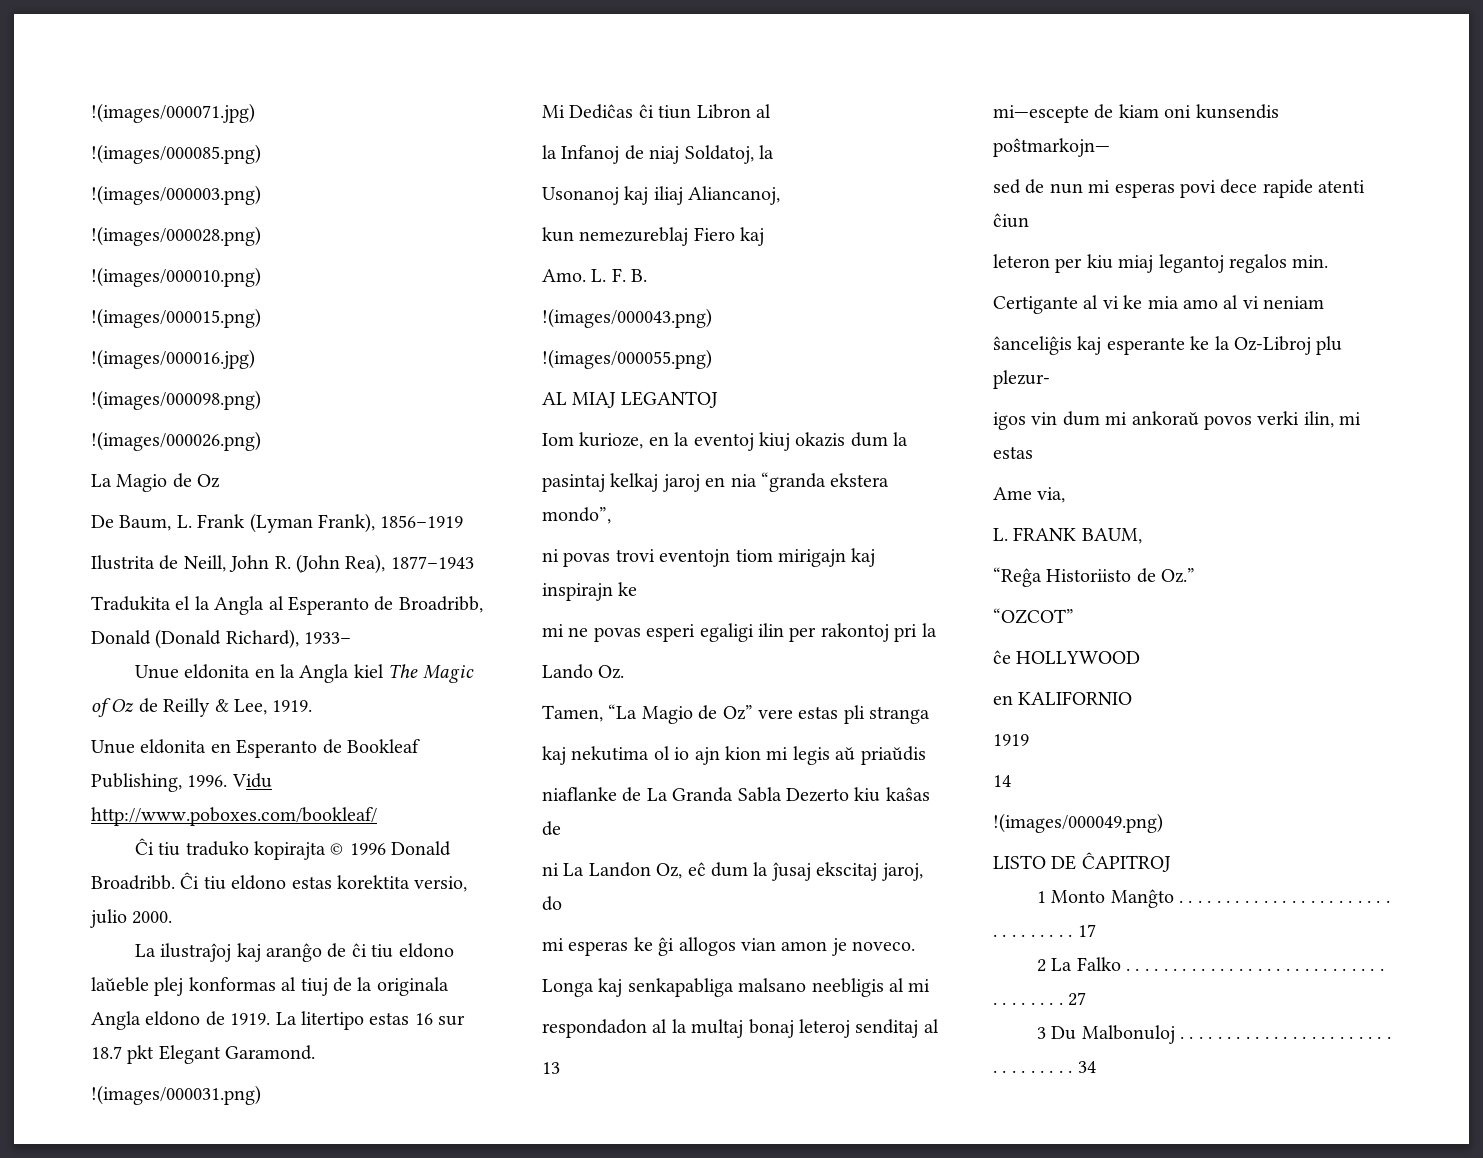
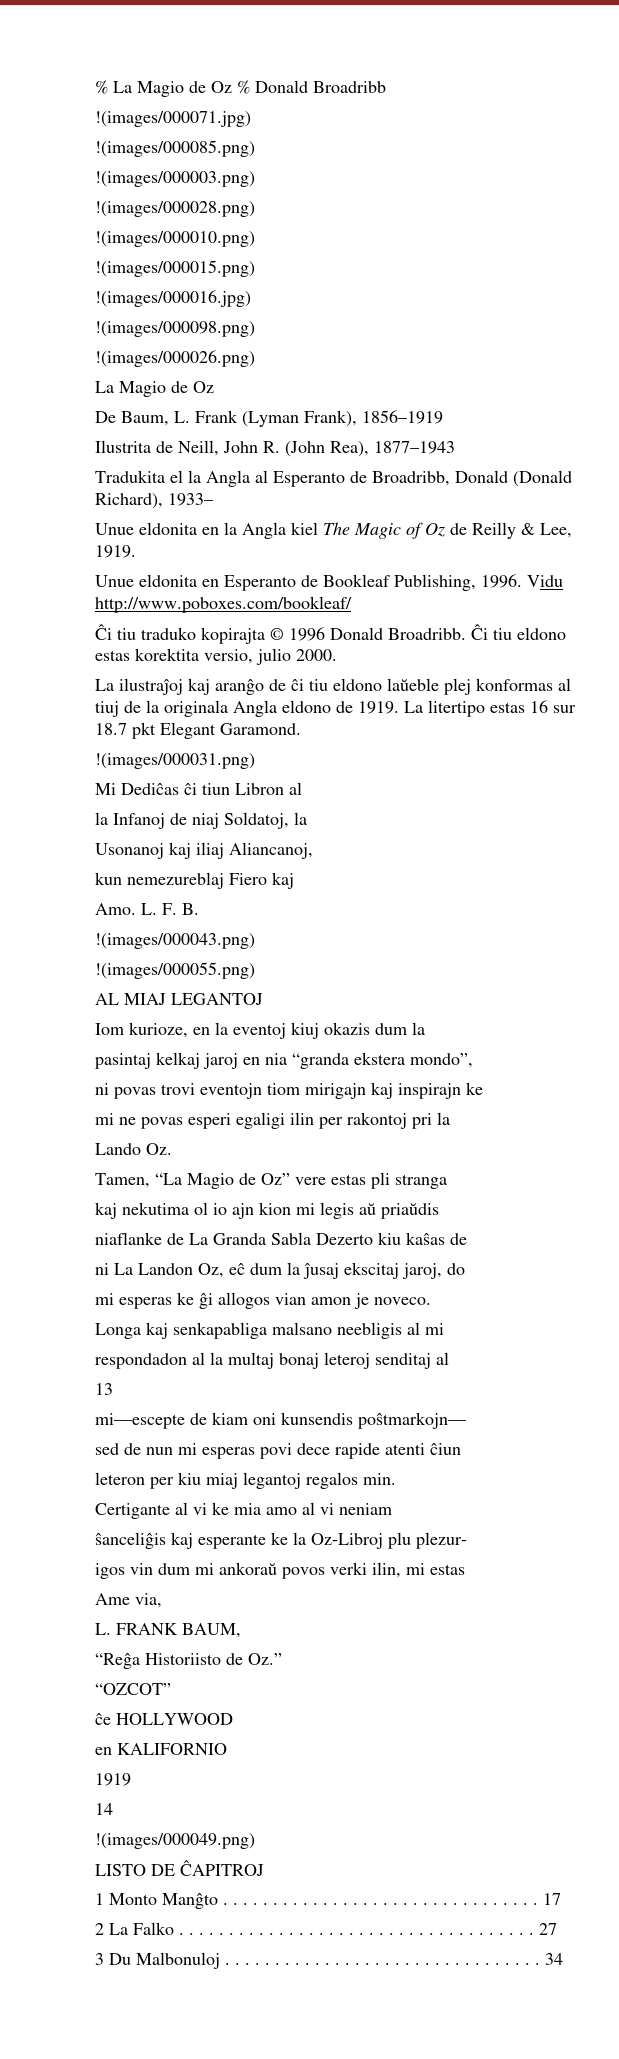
+ % La Magio de Oz % Donald Broadribb

